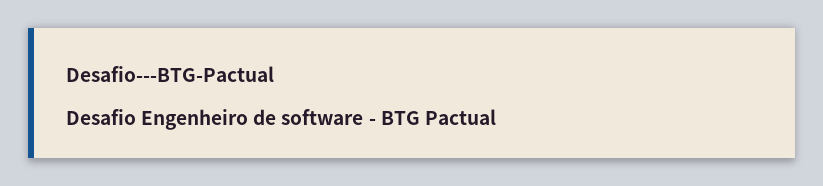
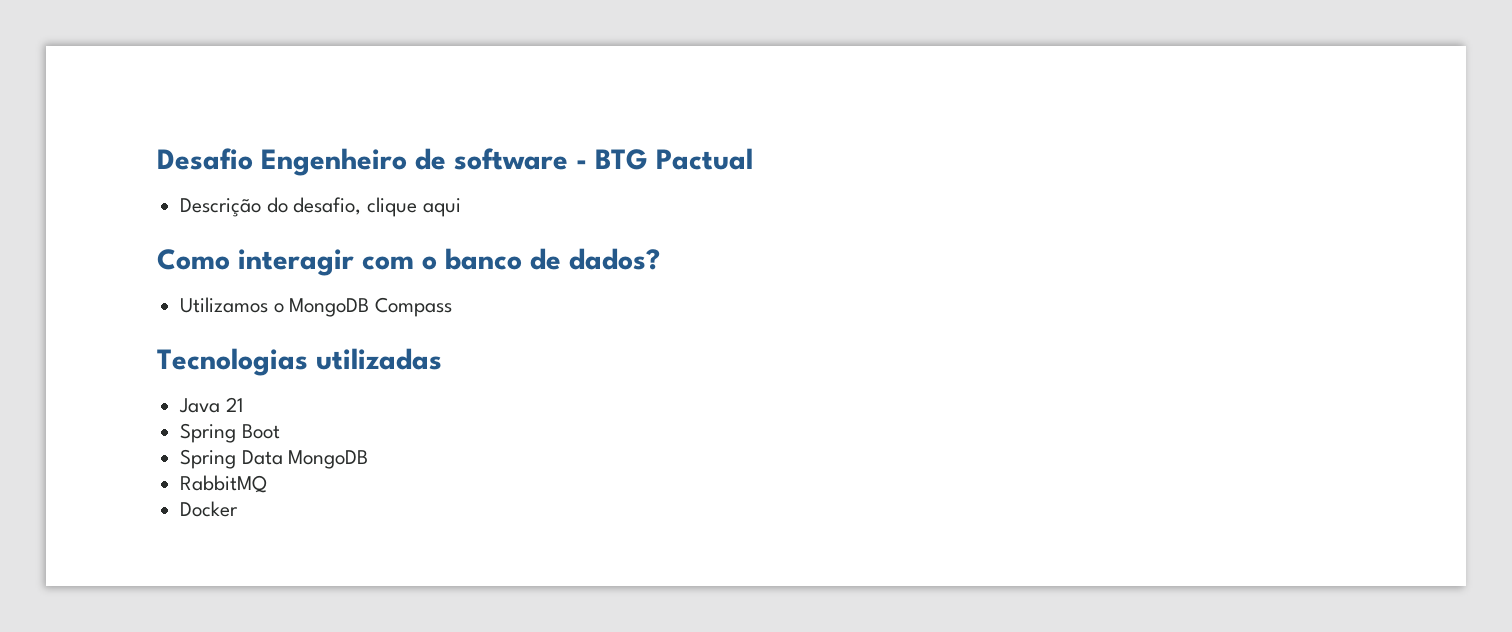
- Desafio---BTG-Pactual
+ Descrição do desafio, clique aqui
+ Como interagir com o banco de dados?
+ Utilizamos o MongoDB Compass
+ Tecnologias utilizadas
+ Java 21
+ Spring Boot
+ Spring Data MongoDB
+ RabbitMQ
+ Docker

